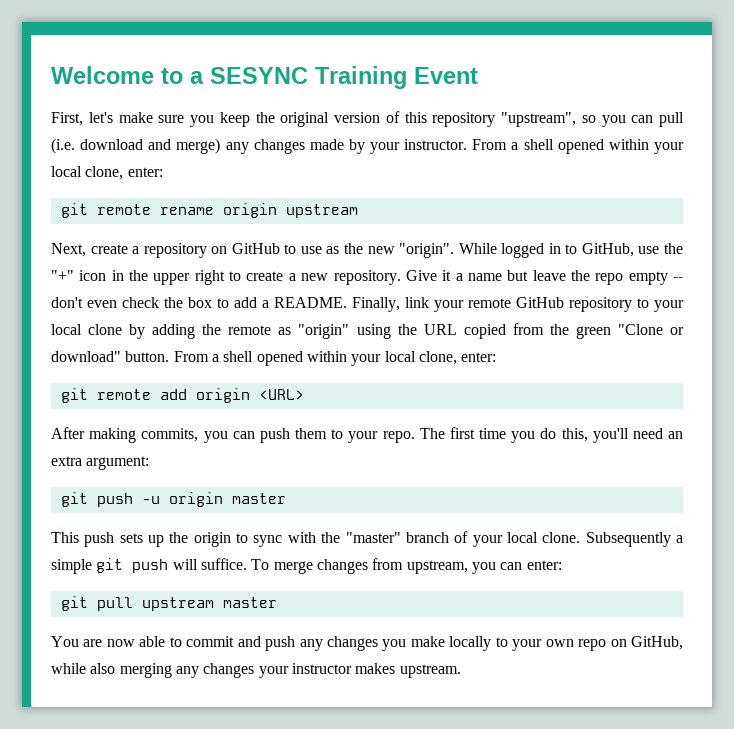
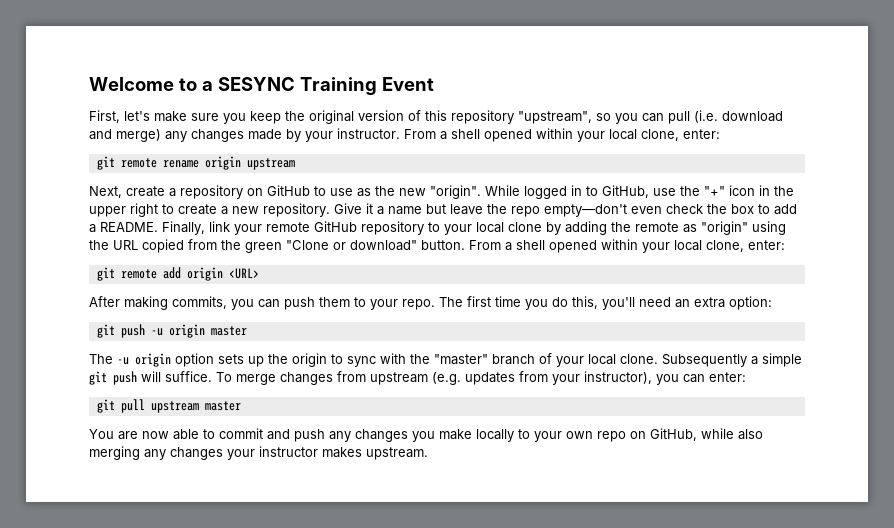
- Give it a name but leave the repo empty -- don't even check the box to add a README.
+ Give it a name but leave the repo empty—don't even check the box to add a README.
- The first time you do this, you'll need an extra argument:
+ The first time you do this, you'll need an extra option:
- This push sets up the origin to sync with the "master" branch of your local clone.
+ The -u origin option sets up the origin to sync with the "master" branch of your local clone.
- To merge changes from upstream, you can enter:
+ To merge changes from upstream (e.g. updates from your instructor), you can enter:

